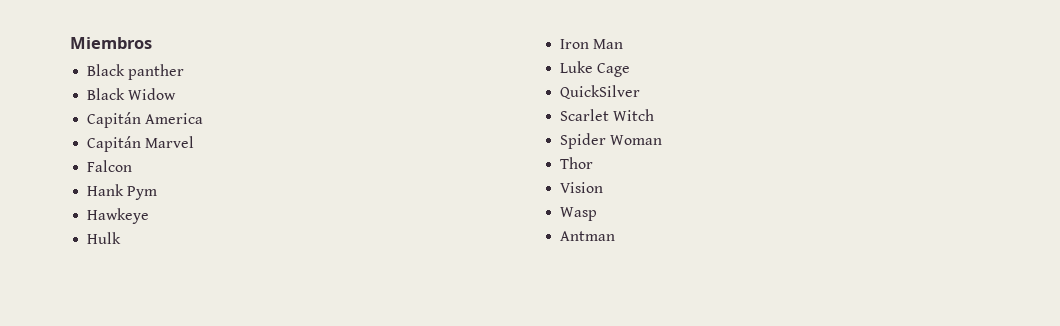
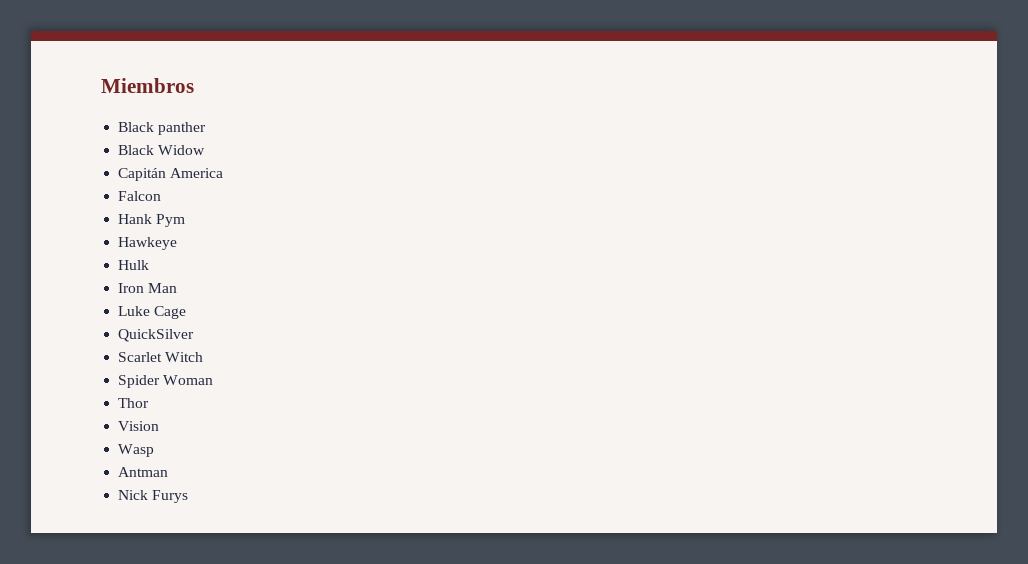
- Capitán Marvel
+ Nick Furys

